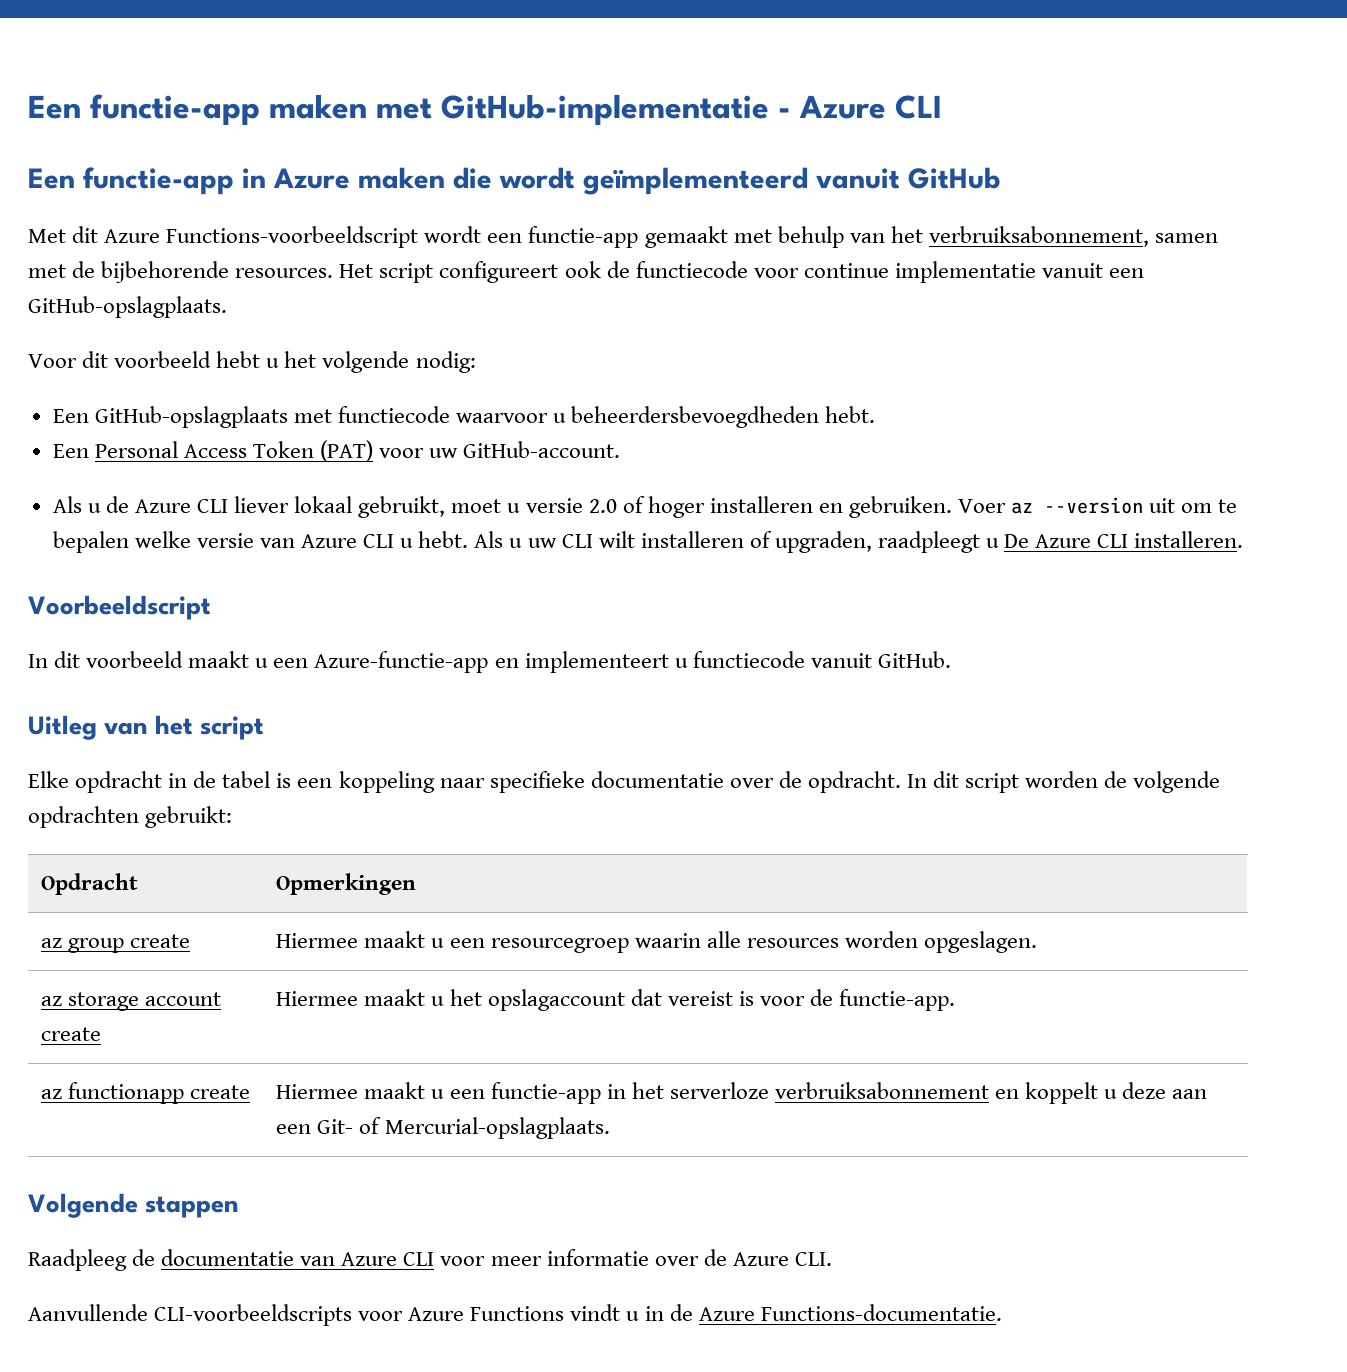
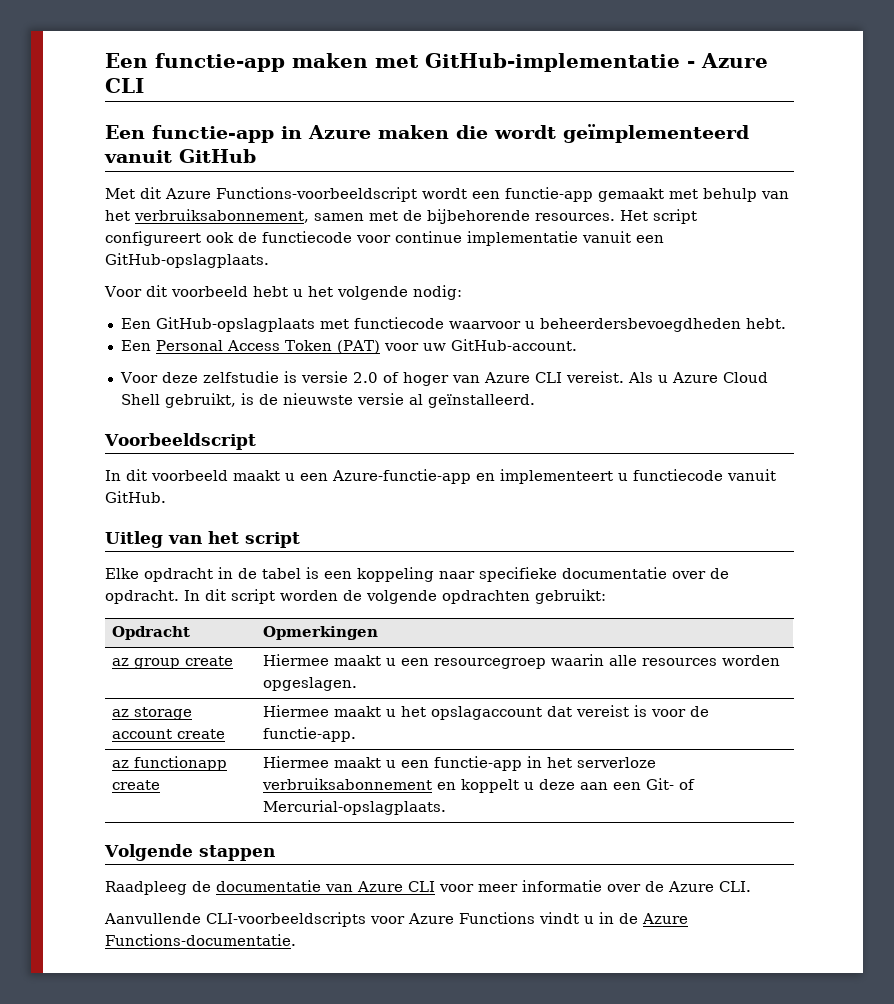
- Als u de Azure CLI liever lokaal gebruikt, moet u versie 2.0 of hoger installeren en gebruiken. Voer az --version uit om te bepalen welke versie van Azure CLI u hebt. Als u uw CLI wilt installeren of upgraden, raadpleegt u De Azure CLI installeren.
+ Voor deze zelfstudie is versie 2.0 of hoger van Azure CLI vereist. Als u Azure Cloud Shell gebruikt, is de nieuwste versie al geïnstalleerd.

